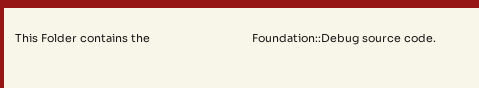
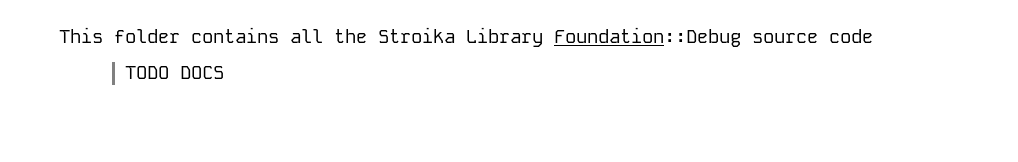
- This Folder contains the Foundation::Debug source code.
+ This folder contains all the Stroika Library Foundation::Debug source code
+ TODO DOCS

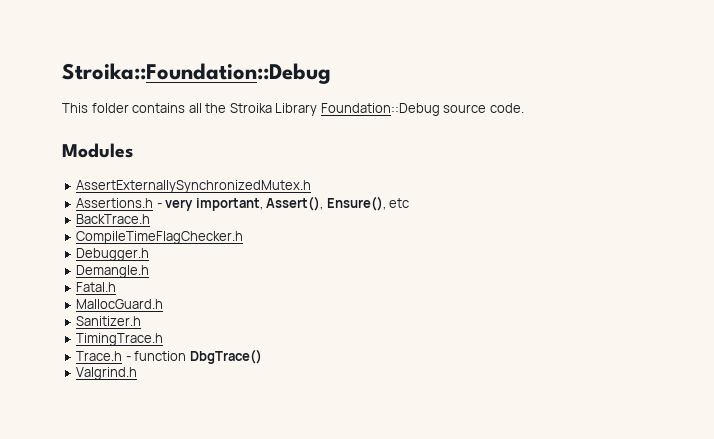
+ Stroika::Foundation::Debug
- This folder contains all the Stroika Library Foundation::Debug source code
- TODO DOCS
+ This folder contains all the Stroika Library Foundation::Debug source code.
+ Modules
+ AssertExternallySynchronizedMutex.h
+ Assertions.h - very important, Assert(), Ensure(), etc
+ BackTrace.h
+ CompileTimeFlagChecker.h
+ Debugger.h
+ Demangle.h
+ Fatal.h
+ MallocGuard.h
+ Sanitizer.h
+ TimingTrace.h
+ Trace.h - function DbgTrace()
+ Valgrind.h

